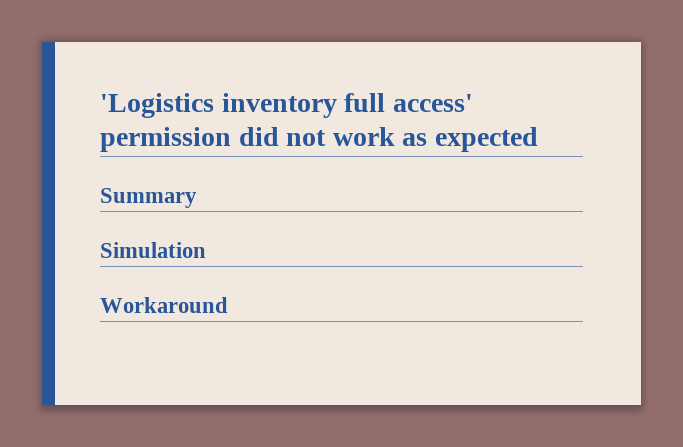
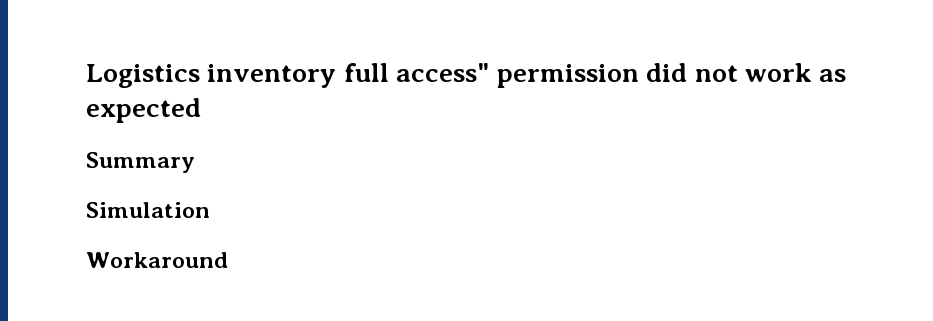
- 'Logistics inventory full access' permission did not work as expected
+ Logistics inventory full access" permission did not work as expected

